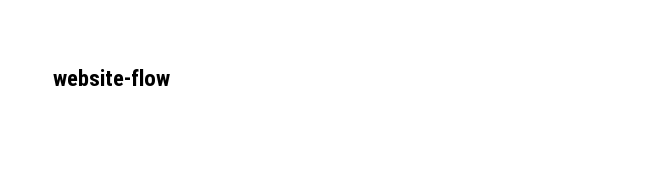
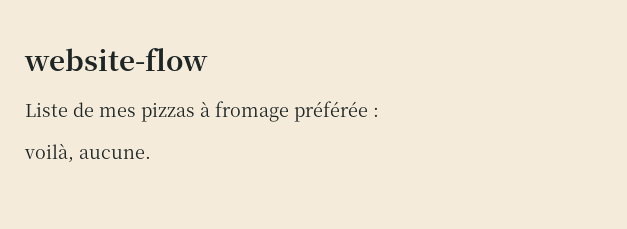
+ Liste de mes pizzas à fromage préférée :
+ voilà, aucune.

